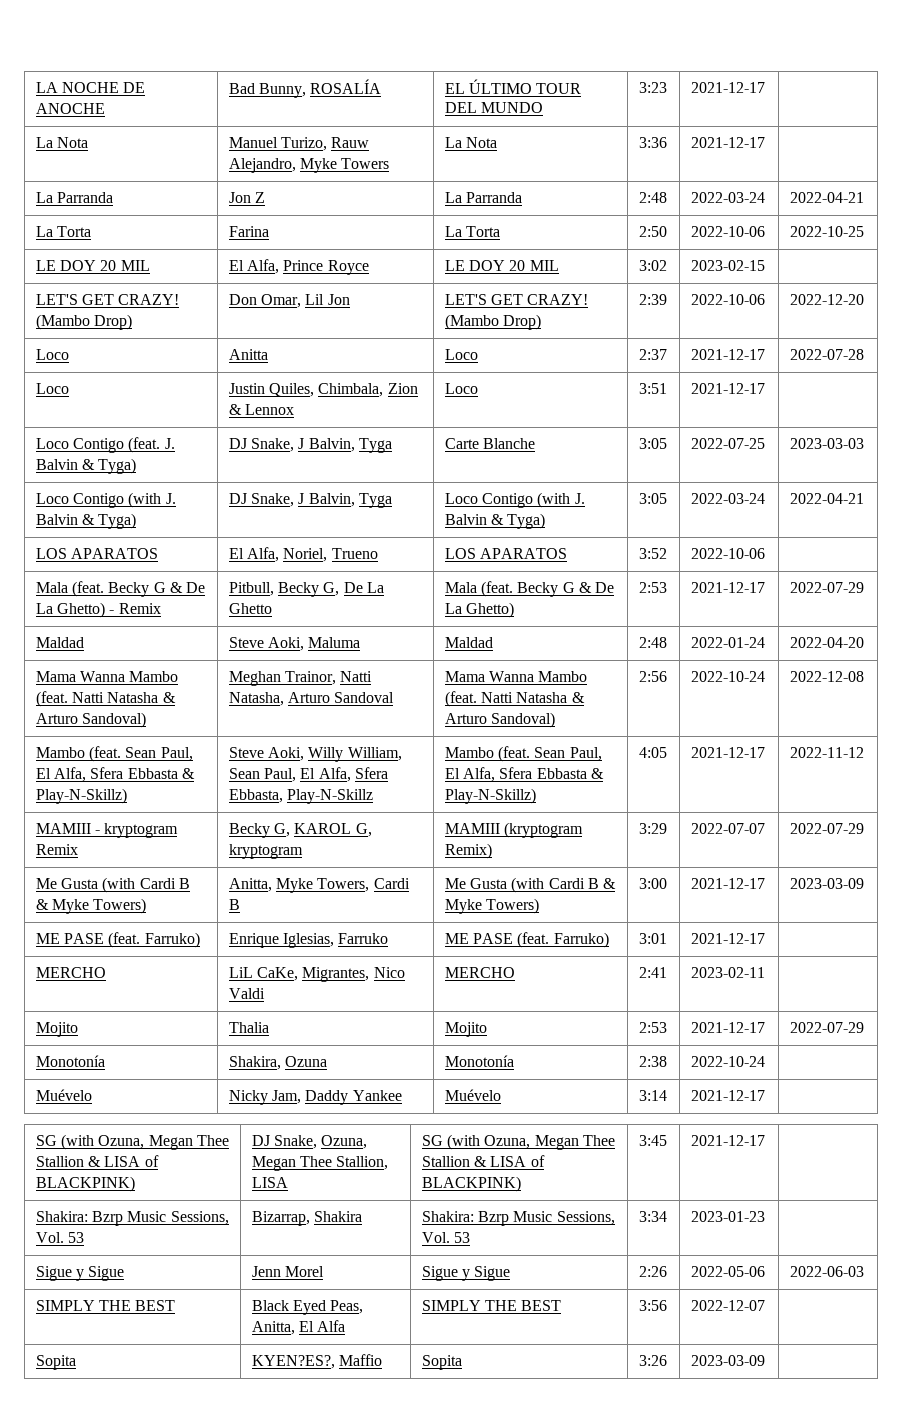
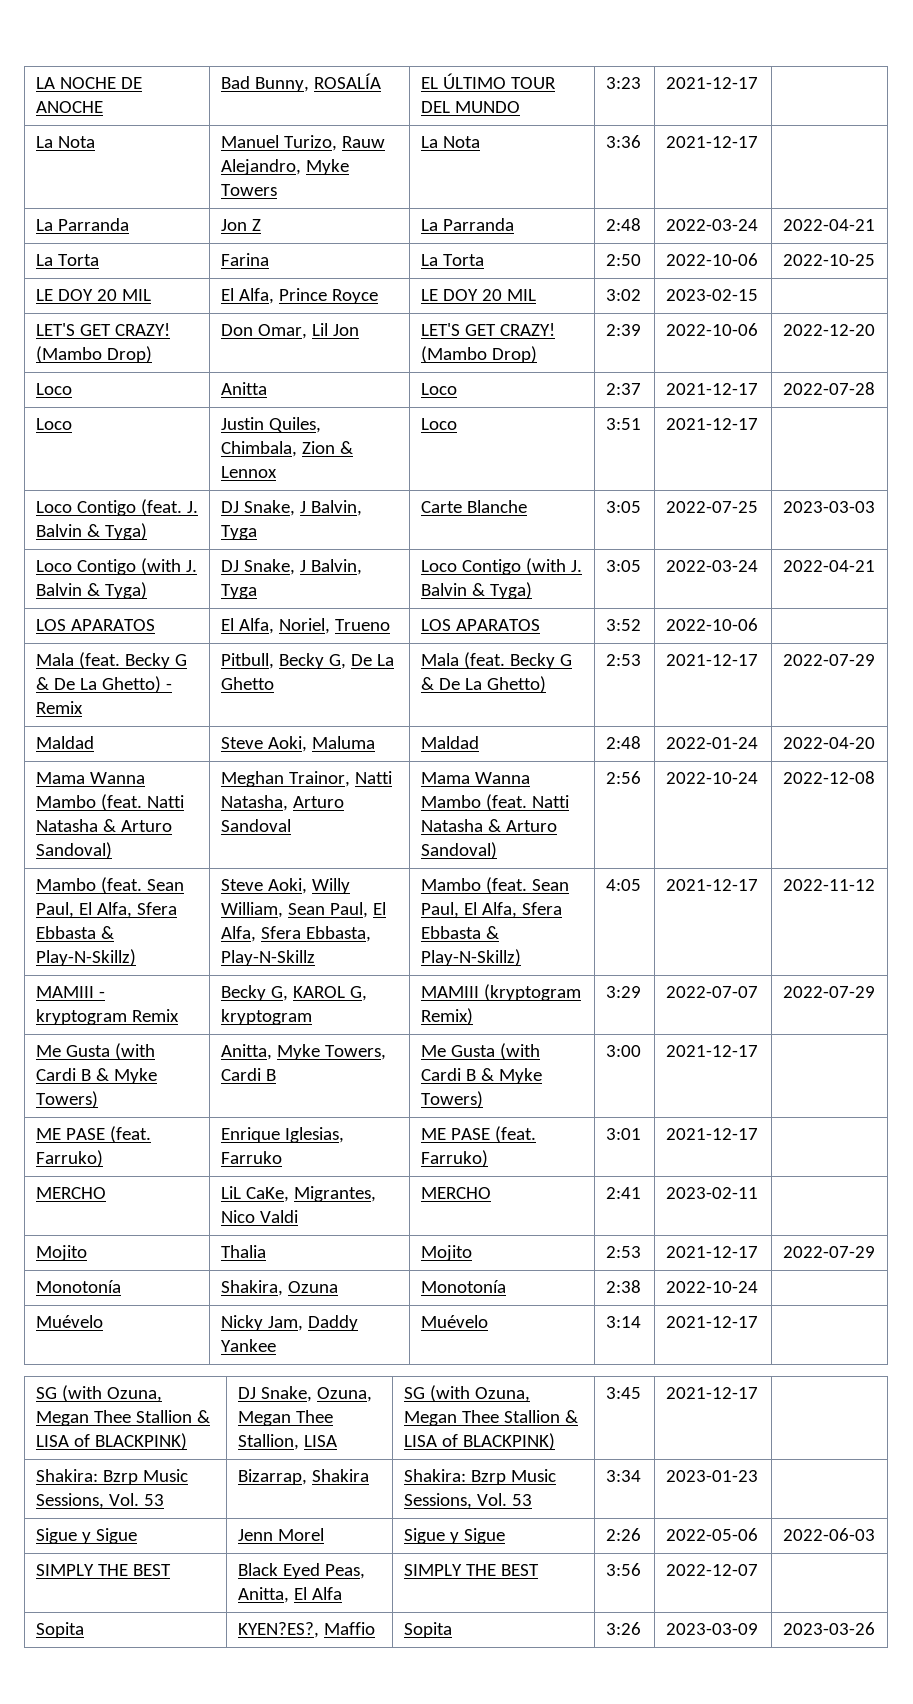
- Me Gusta (with Cardi B & Myke Towers) | Anitta, Myke Towers, Cardi B | Me Gusta (with Cardi B & Myke Towers) | 3:00 | 2021-12-17 | 2023-03-09
+ Me Gusta (with Cardi B & Myke Towers) | Anitta, Myke Towers, Cardi B | Me Gusta (with Cardi B & Myke Towers) | 3:00 | 2021-12-17 |
- Sopita | KYEN?ES?, Maffio | Sopita | 3:26 | 2023-03-09 |
+ Sopita | KYEN?ES?, Maffio | Sopita | 3:26 | 2023-03-09 | 2023-03-26

